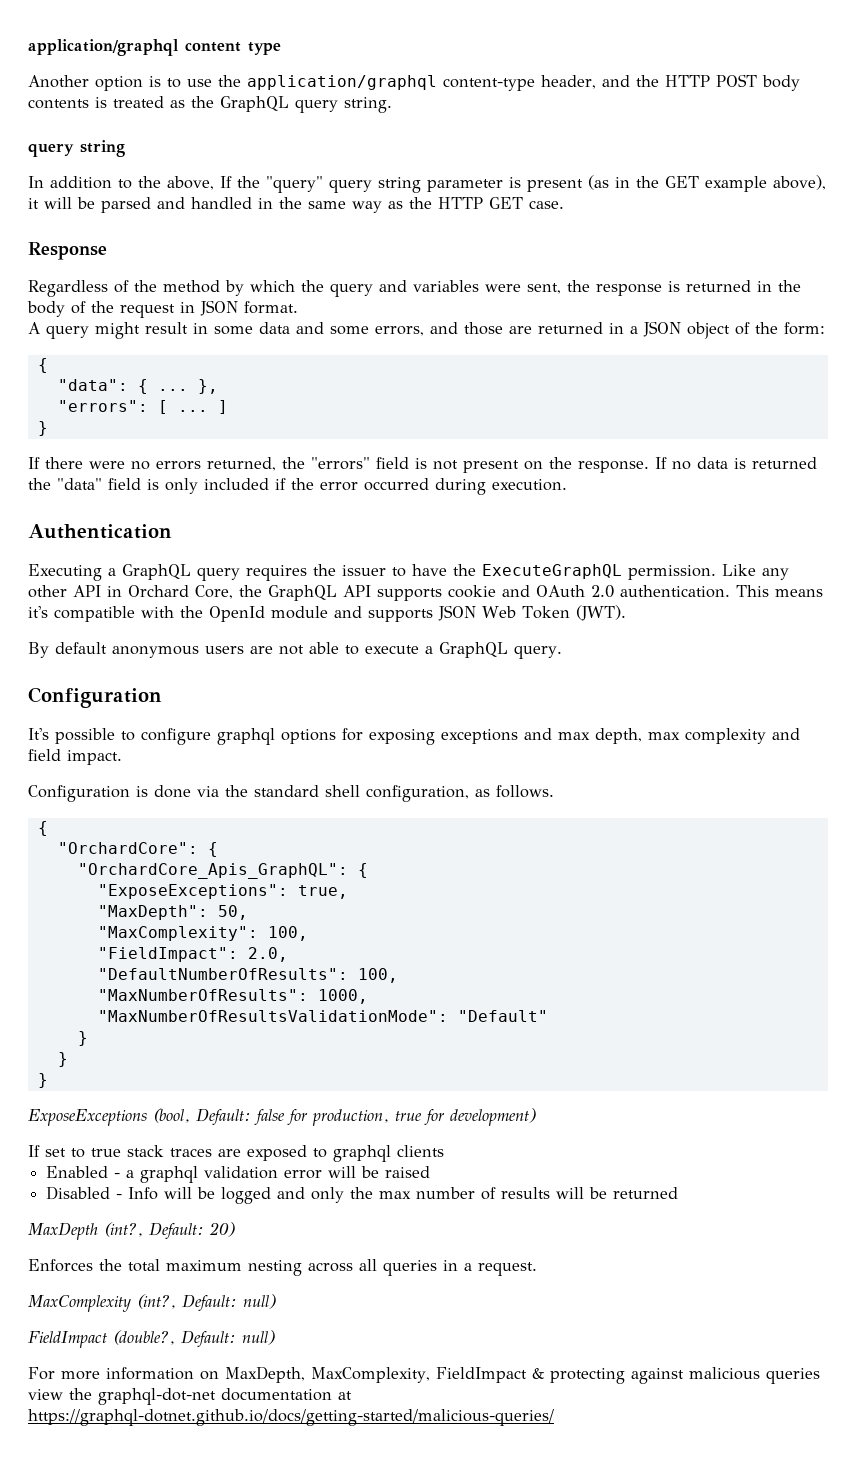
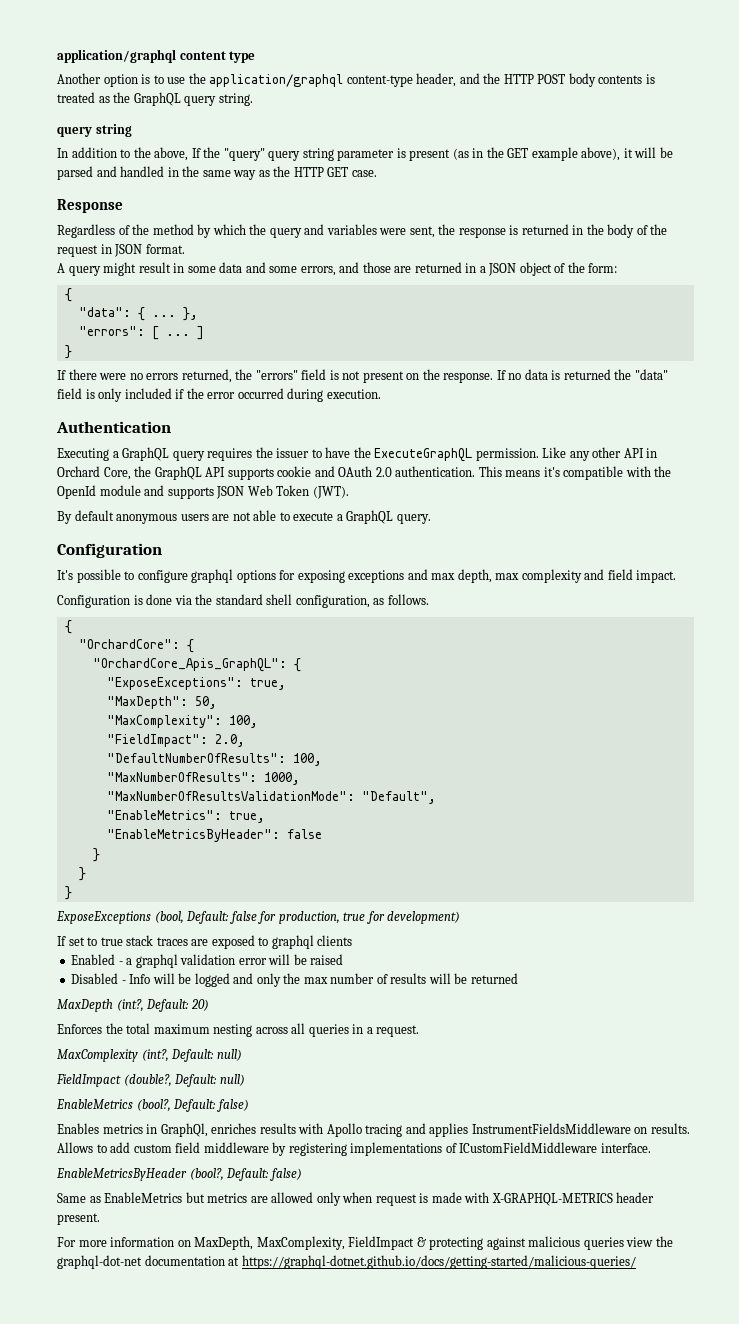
- "MaxNumberOfResultsValidationMode": "Default"
+ "MaxNumberOfResultsValidationMode": "Default",
+ "EnableMetrics": true,
+ "EnableMetricsByHeader": false
+ EnableMetrics (bool?, Default: false)
+ Enables metrics in GraphQl, enriches results with Apollo tracing and applies InstrumentFieldsMiddleware on results. Allows to add custom field middleware by registering implementations of ICustomFieldMiddleware interface.
+ EnableMetricsByHeader (bool?, Default: false)
+ Same as EnableMetrics but metrics are allowed only when request is made with X-GRAPHQL-METRICS header present.

